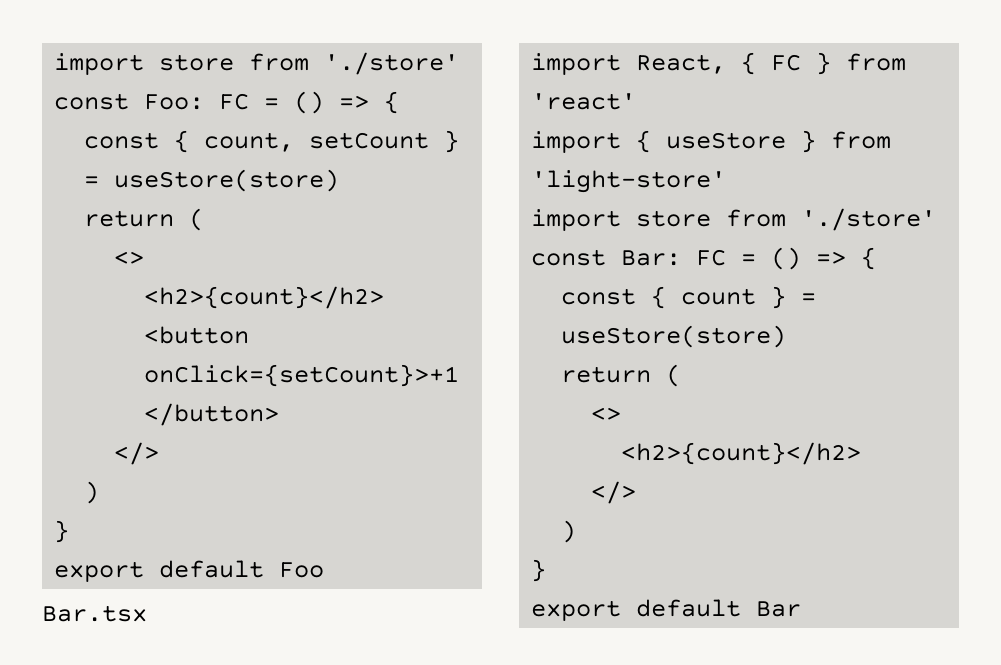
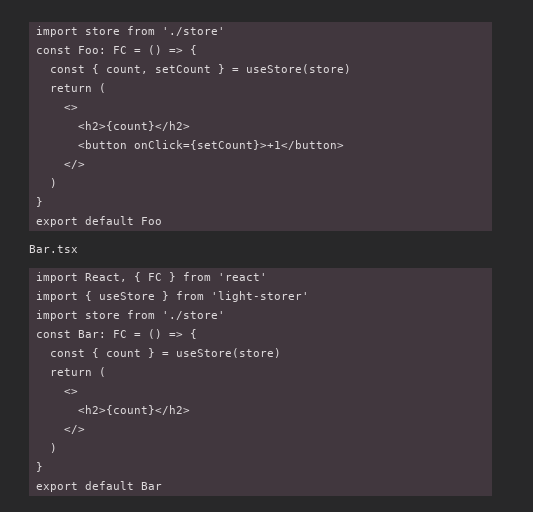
- import { useStore } from 'light-store'
+ import { useStore } from 'light-storer'

